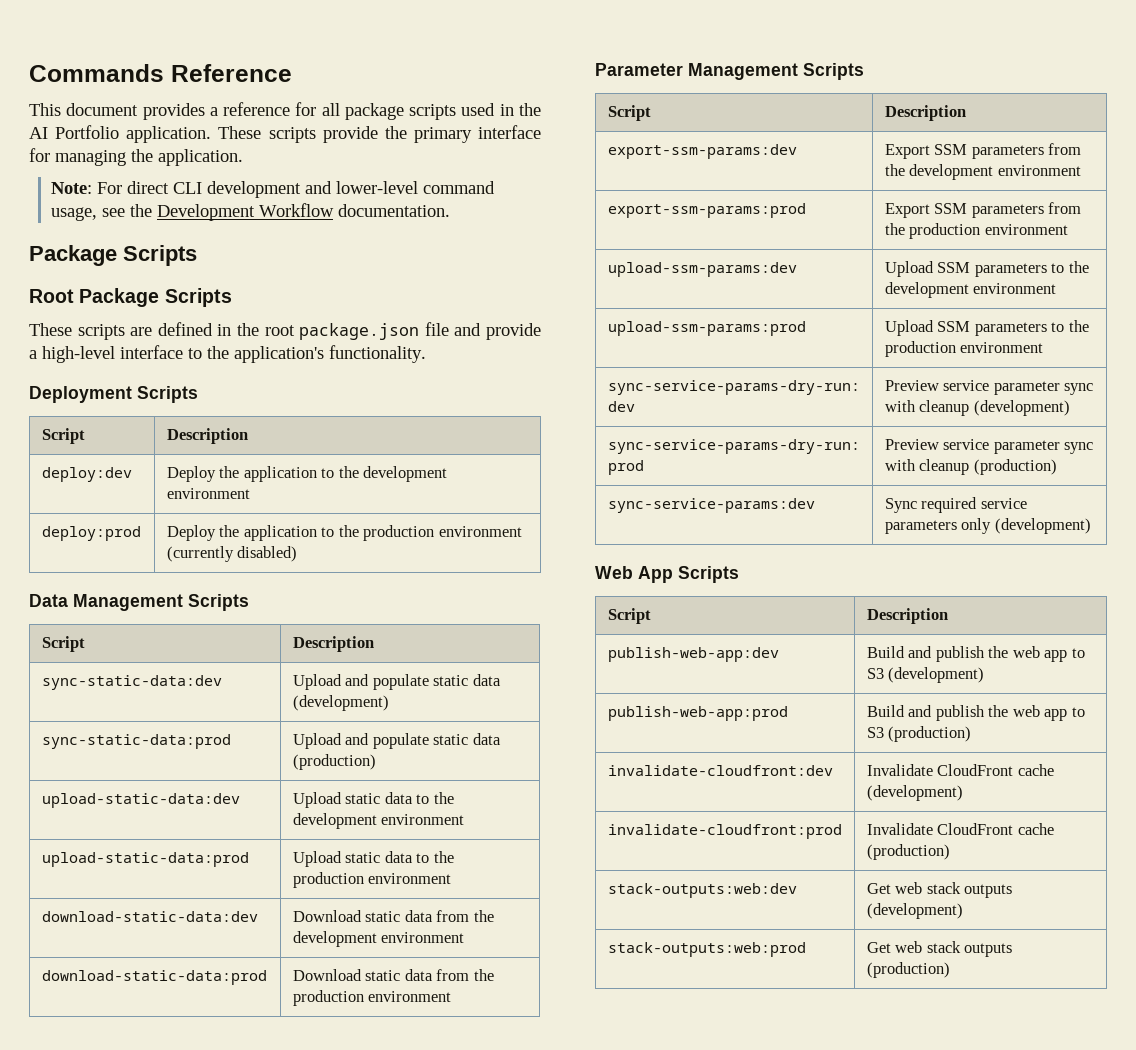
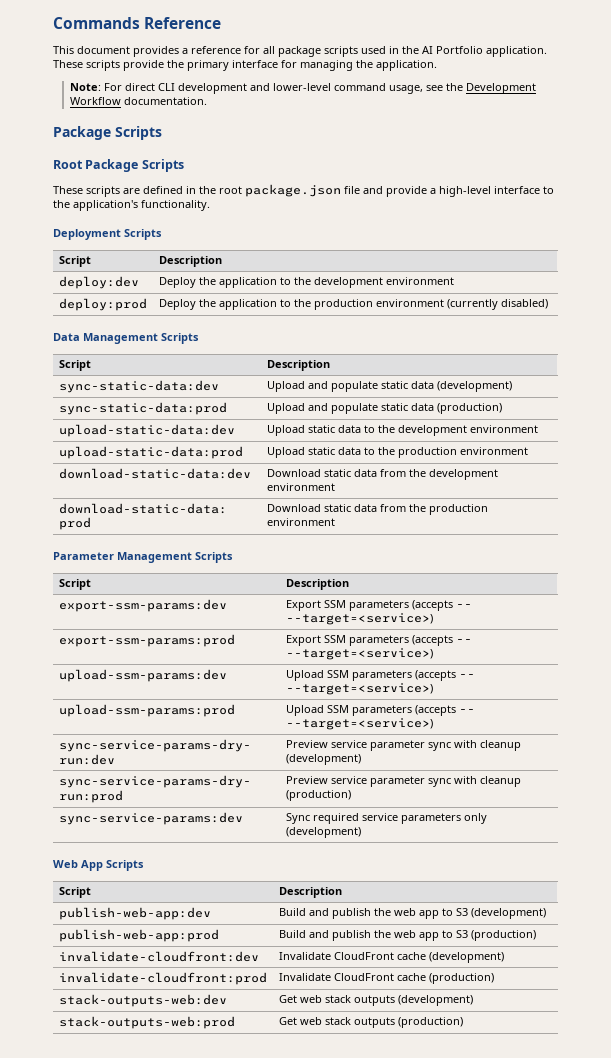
- export-ssm-params:dev | Export SSM parameters from the development environment
+ export-ssm-params:dev | Export SSM parameters (accepts -- --target=<service>)
- export-ssm-params:prod | Export SSM parameters from the production environment
+ export-ssm-params:prod | Export SSM parameters (accepts -- --target=<service>)
- upload-ssm-params:dev | Upload SSM parameters to the development environment
+ upload-ssm-params:dev | Upload SSM parameters (accepts -- --target=<service>)
- upload-ssm-params:prod | Upload SSM parameters to the production environment
+ upload-ssm-params:prod | Upload SSM parameters (accepts -- --target=<service>)
- stack-outputs:web:dev | Get web stack outputs (development)
+ stack-outputs-web:dev | Get web stack outputs (development)
- stack-outputs:web:prod | Get web stack outputs (production)
+ stack-outputs-web:prod | Get web stack outputs (production)

